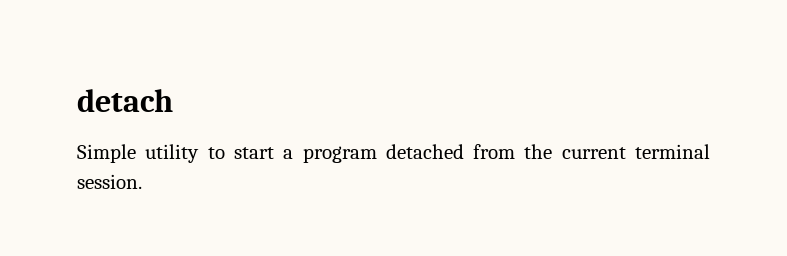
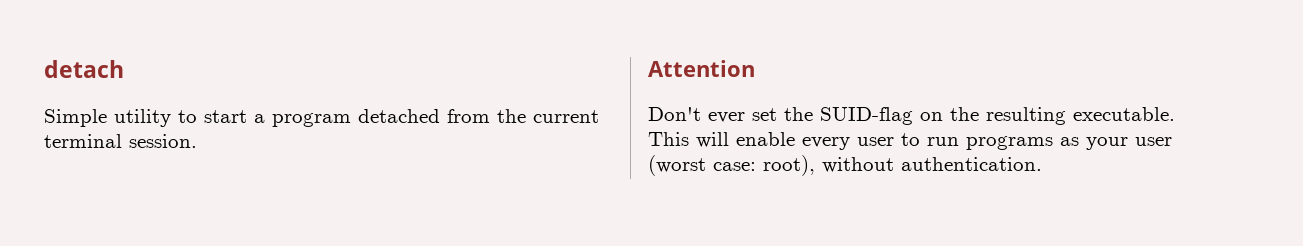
+ Attention
+ Don't ever set the SUID-flag on the resulting executable. This will enable every user to run programs as your user (worst case: root), without authentication.

